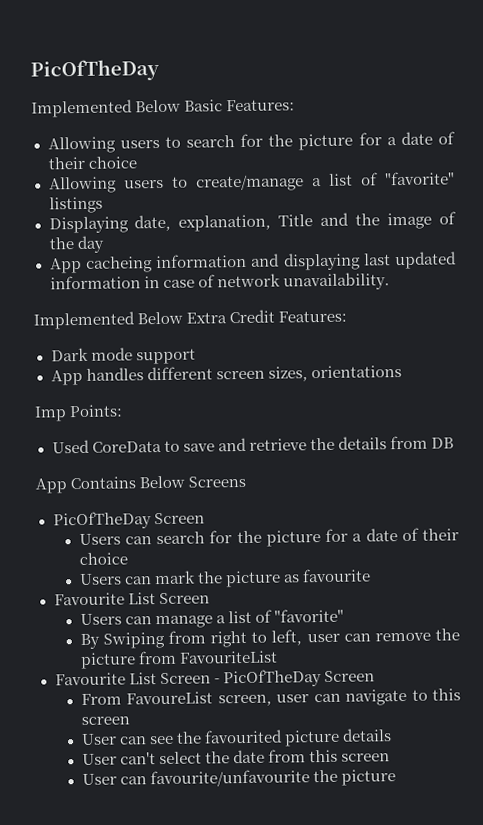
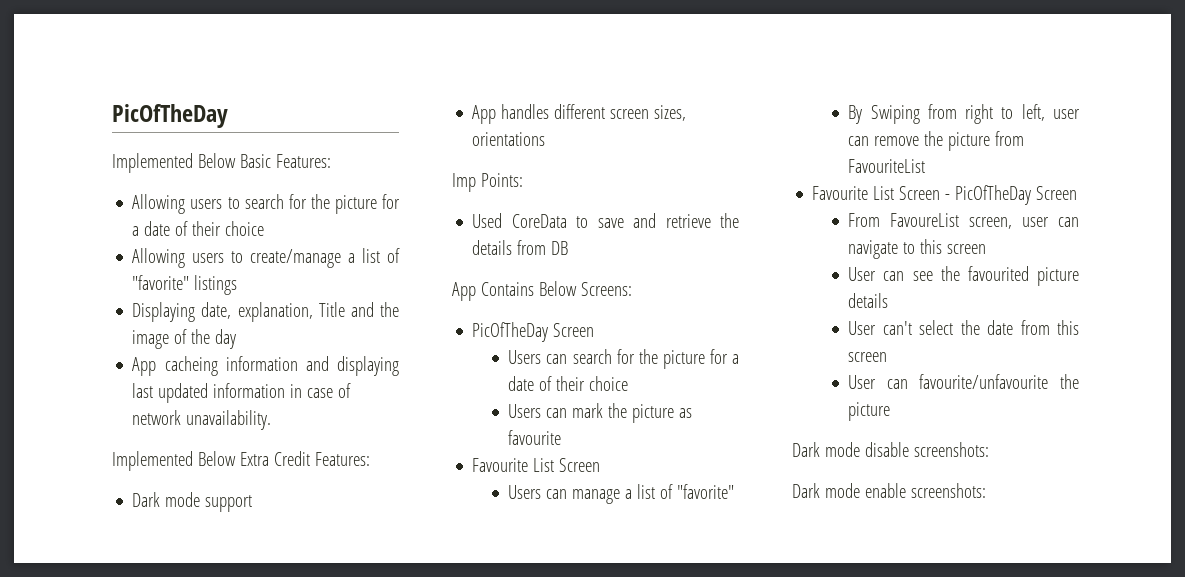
- App Contains Below Screens
+ App Contains Below Screens:
+ Dark mode disable screenshots:
+ Dark mode enable screenshots:

